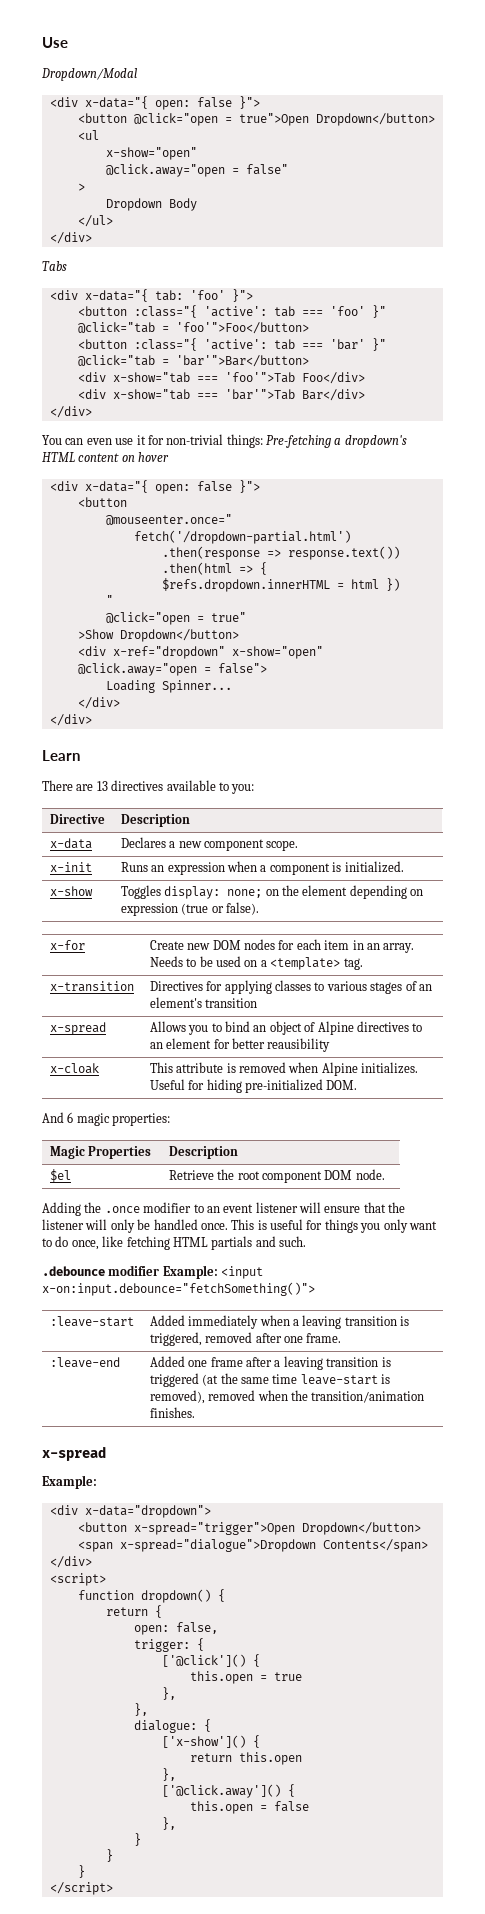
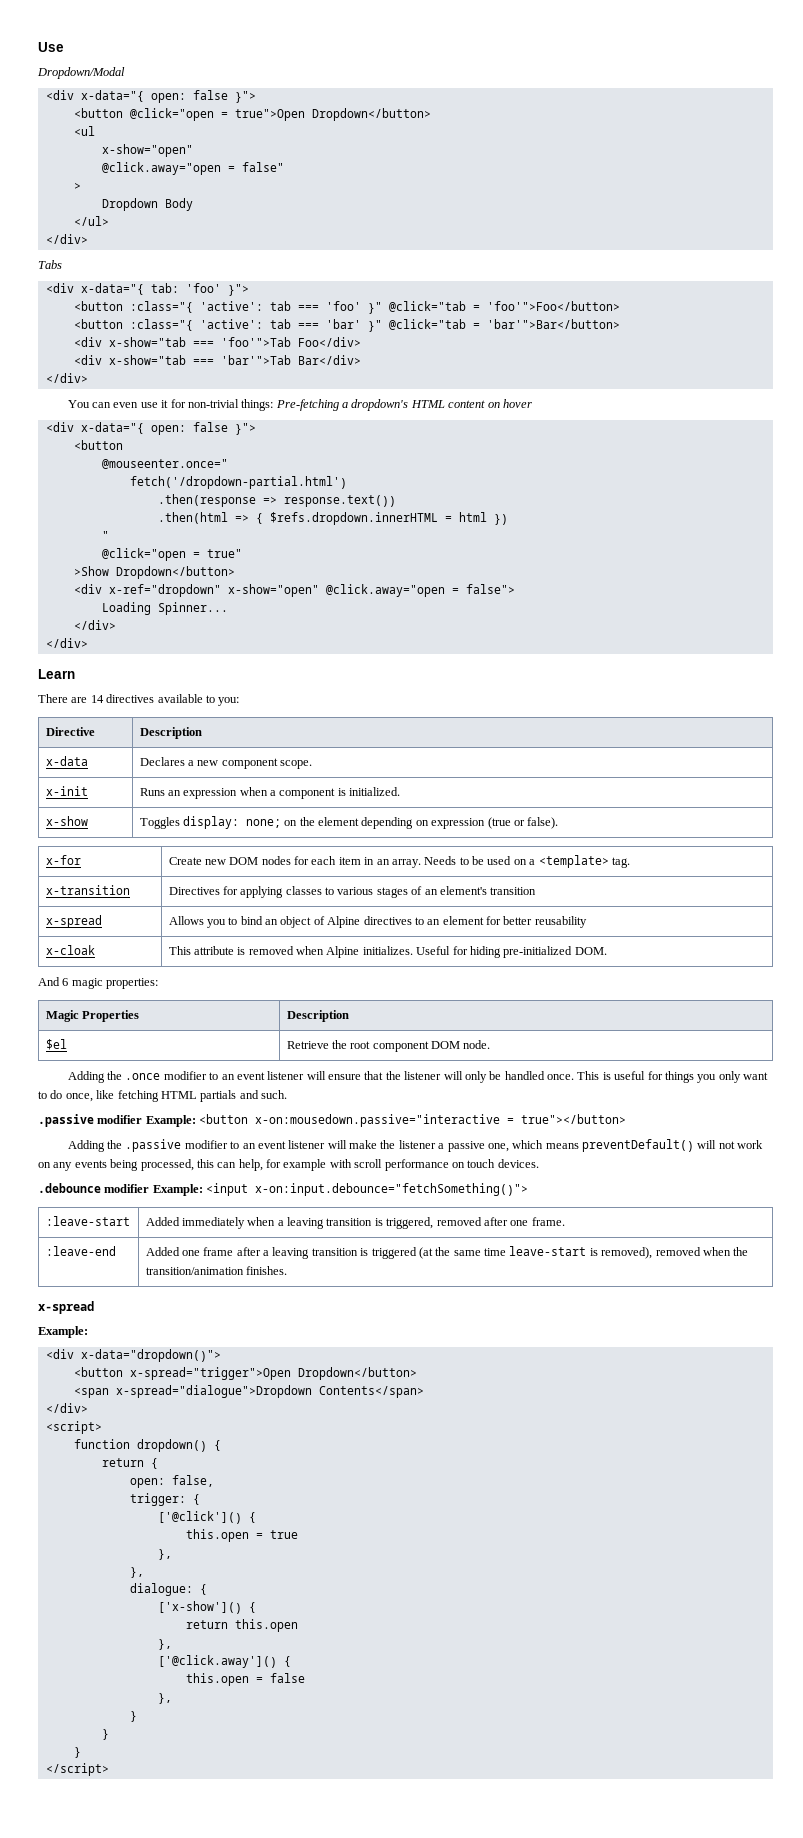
- There are 13 directives available to you:
+ There are 14 directives available to you:
- x-spread | Allows you to bind an object of Alpine directives to an element for better reausibility
+ x-spread | Allows you to bind an object of Alpine directives to an element for better reusability
+ .passive modifier Example: <button x-on:mousedown.passive="interactive = true"></button>
+ Adding the .passive modifier to an event listener will make the listener a passive one, which means preventDefault() will not work on any events being processed, this can help, for example with scroll performance on touch devices.
- <div x-data="dropdown">
+ <div x-data="dropdown()">

